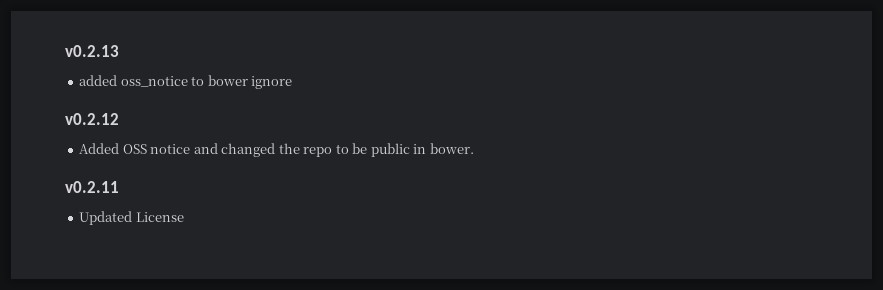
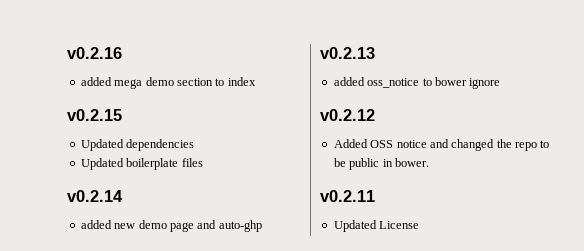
+ v0.2.16
+ added mega demo section to index
+ v0.2.15
+ Updated dependencies
+ Updated boilerplate files
+ v0.2.14
+ added new demo page and auto-ghp

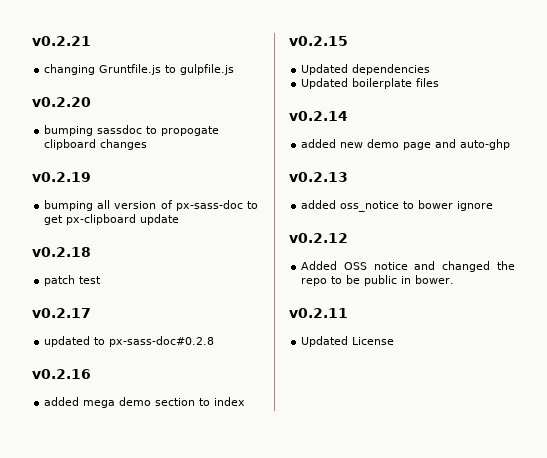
+ v0.2.21
+ changing Gruntfile.js to gulpfile.js
+ v0.2.20
+ bumping sassdoc to propogate clipboard changes
+ v0.2.19
+ bumping all version of px-sass-doc to get px-clipboard update
+ v0.2.18
+ patch test
+ v0.2.17
+ updated to px-sass-doc#0.2.8

